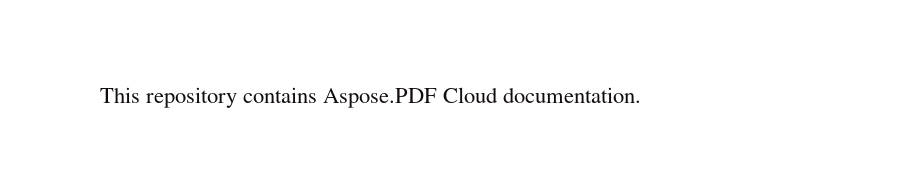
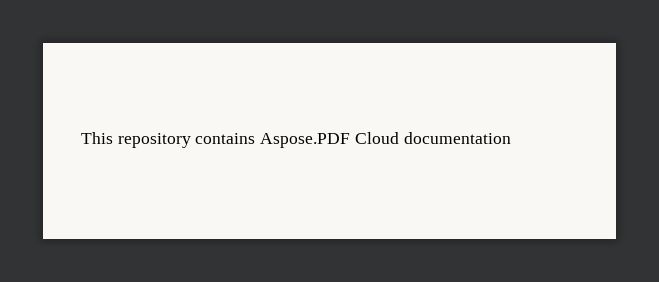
- This repository contains Aspose.PDF Cloud documentation.
+ This repository contains Aspose.PDF Cloud documentation

